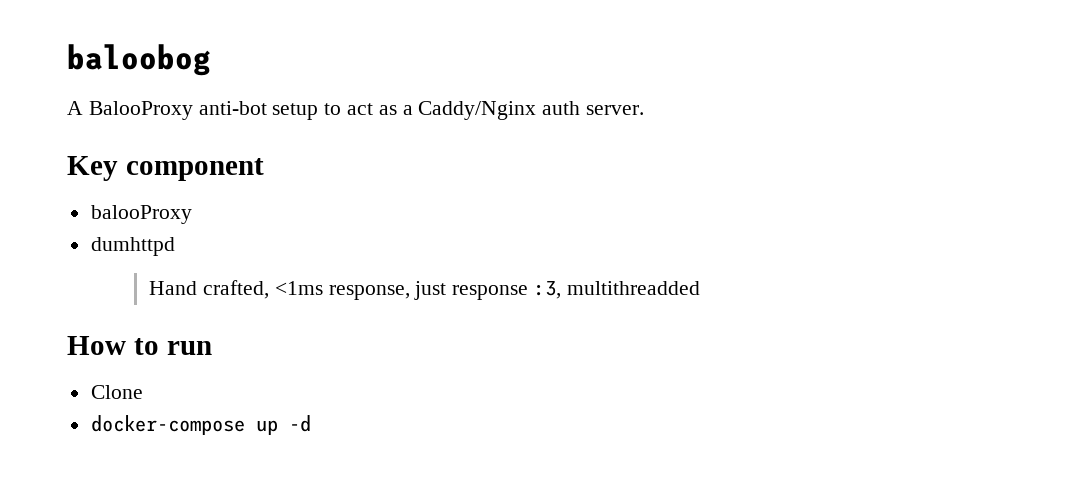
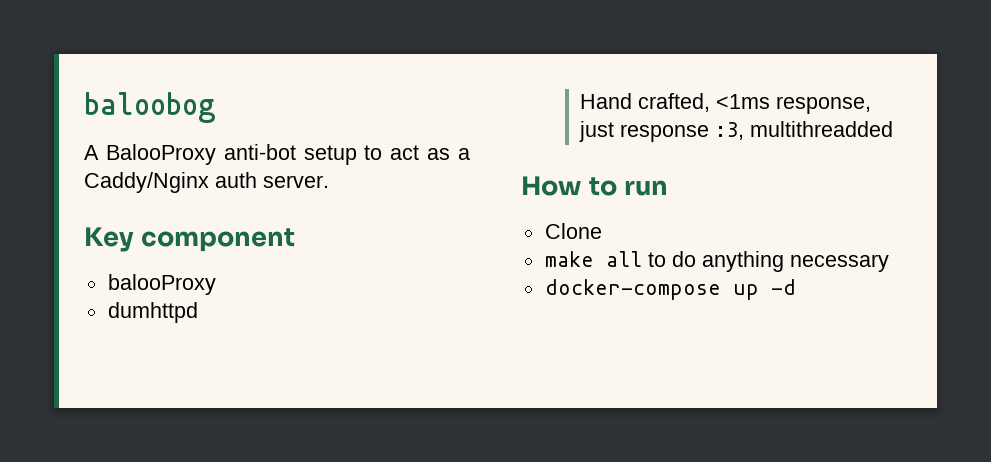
+ make all to do anything necessary

